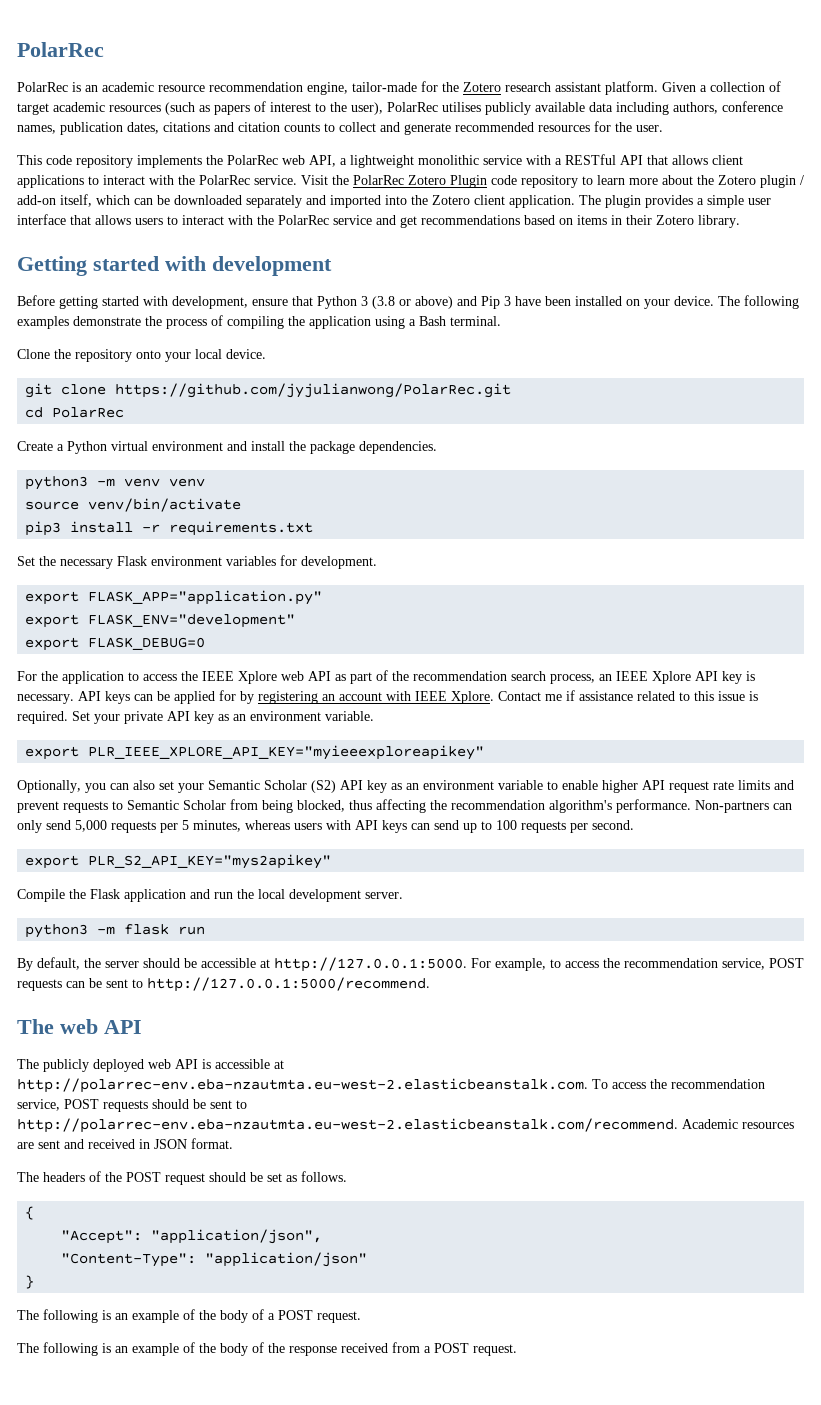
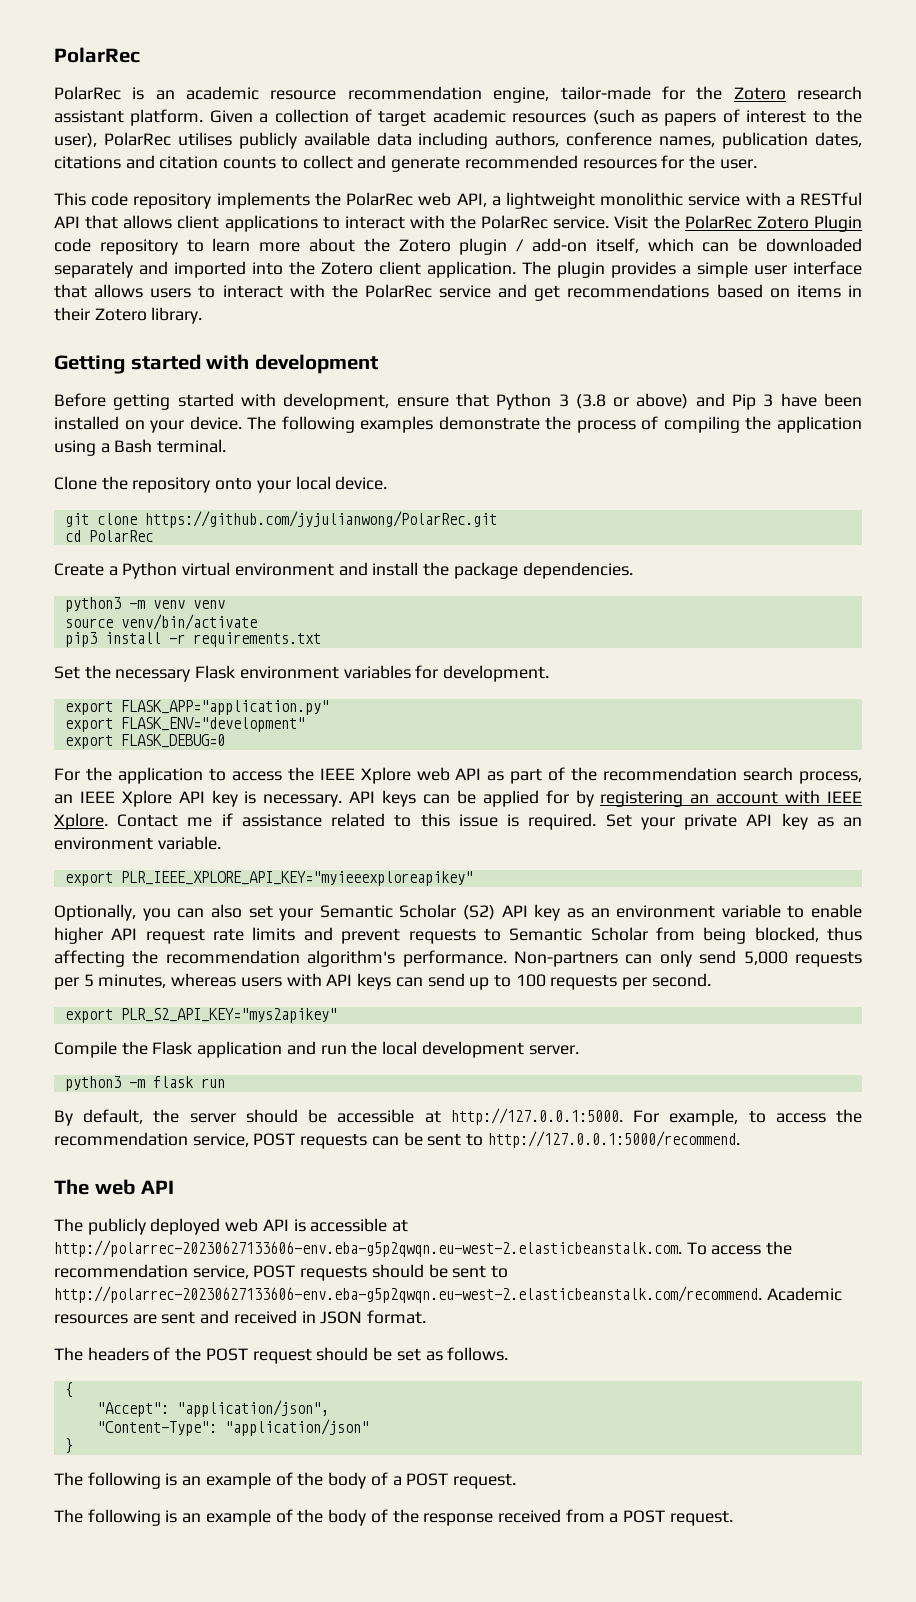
- The publicly deployed web API is accessible at http://polarrec-env.eba-nzautmta.eu-west-2.elasticbeanstalk.com. To access the recommendation service, POST requests should be sent to http://polarrec-env.eba-nzautmta.eu-west-2.elasticbeanstalk.com/recommend. Academic resources are sent and received in JSON format.
+ The publicly deployed web API is accessible at http://polarrec-20230627133606-env.eba-g5p2qwqn.eu-west-2.elasticbeanstalk.com. To access the recommendation service, POST requests should be sent to http://polarrec-20230627133606-env.eba-g5p2qwqn.eu-west-2.elasticbeanstalk.com/recommend. Academic resources are sent and received in JSON format.

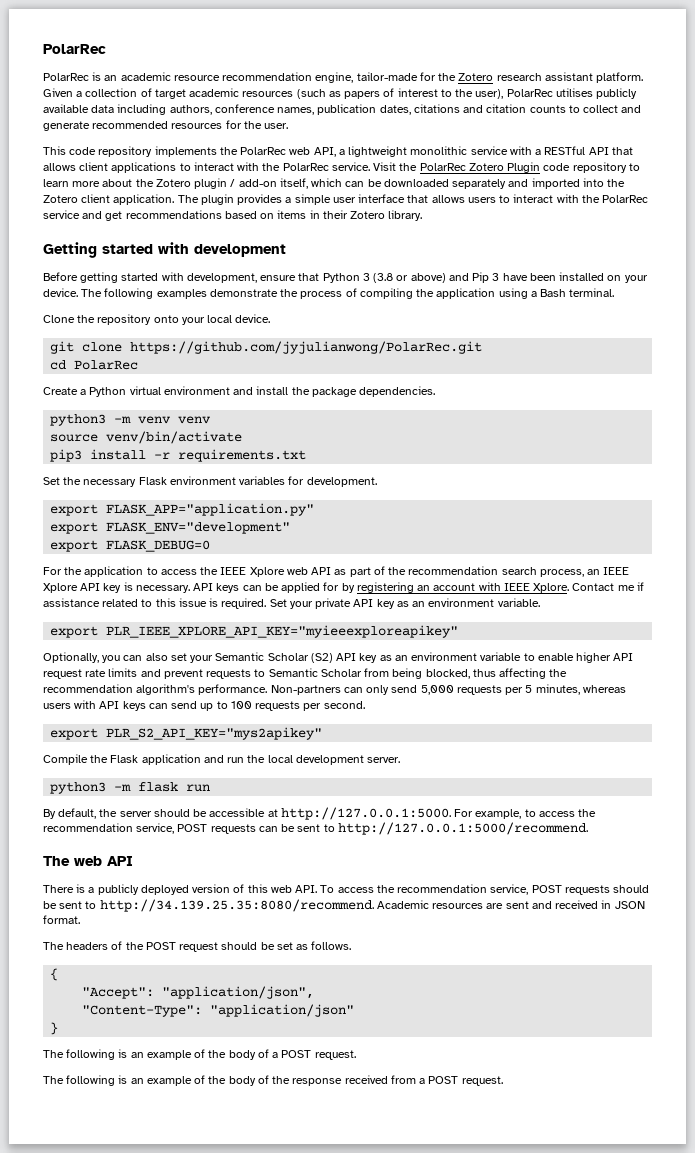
- The publicly deployed web API is accessible at http://polarrec-20230627133606-env.eba-g5p2qwqn.eu-west-2.elasticbeanstalk.com. To access the recommendation service, POST requests should be sent to http://polarrec-20230627133606-env.eba-g5p2qwqn.eu-west-2.elasticbeanstalk.com/recommend. Academic resources are sent and received in JSON format.
+ There is a publicly deployed version of this web API. To access the recommendation service, POST requests should be sent to http://34.139.25.35:8080/recommend. Academic resources are sent and received in JSON format.

